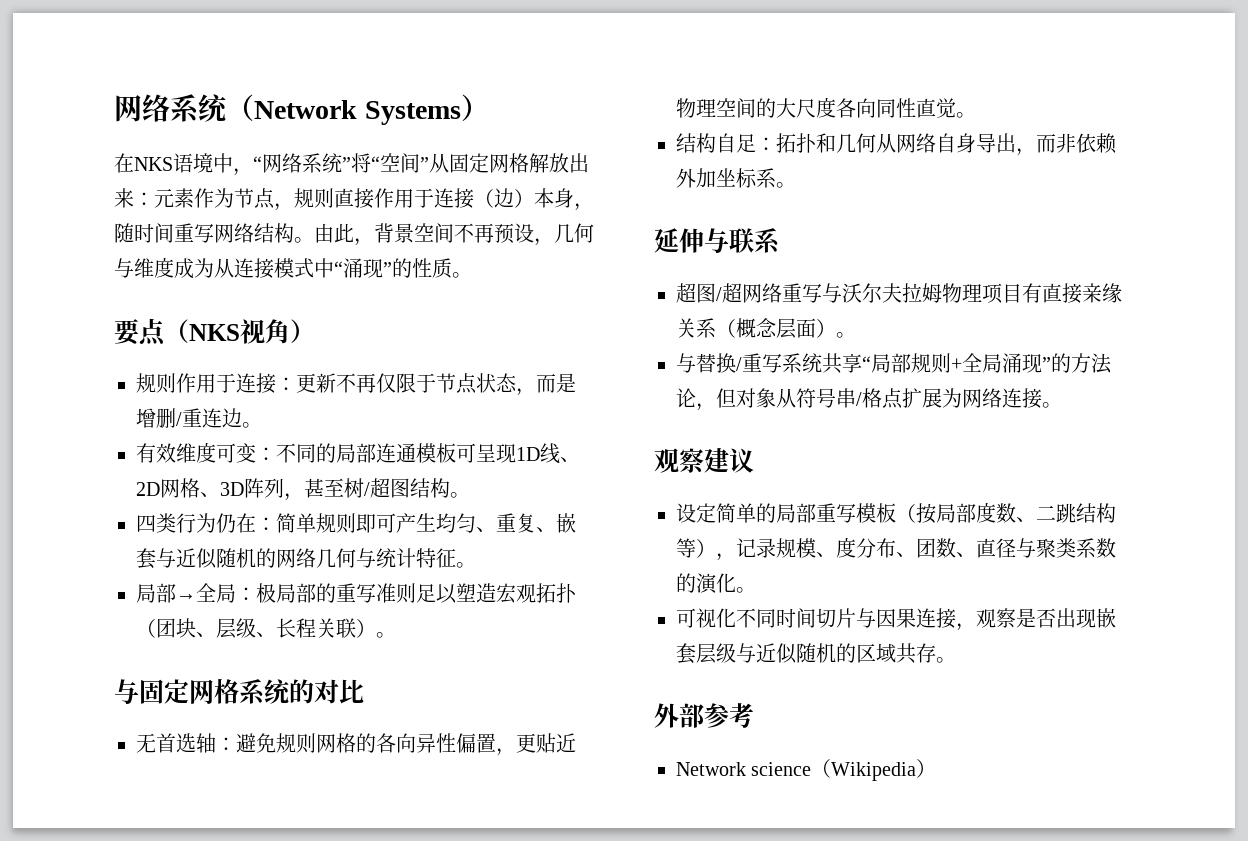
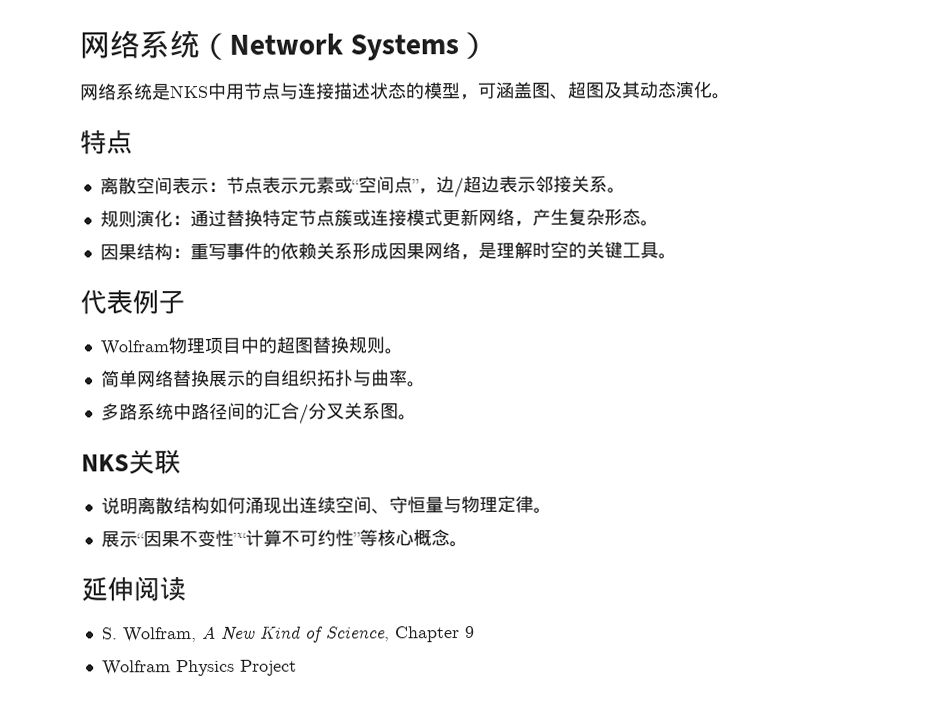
- 在NKS语境中，“网络系统”将“空间”从固定网格解放出来：元素作为节点，规则直接作用于连接（边）本身，随时间重写网络结构。由此，背景空间不再预设，几何与维度成为从连接模式中“涌现”的性质。
- 要点（NKS视角）
- 规则作用于连接：更新不再仅限于节点状态，而是增删/重连边。
- 有效维度可变：不同的局部连通模板可呈现1D线、2D网格、3D阵列，甚至树/超图结构。
- 四类行为仍在：简单规则即可产生均匀、重复、嵌套与近似随机的网络几何与统计特征。
- 局部→全局：极局部的重写准则足以塑造宏观拓扑（团块、层级、长程关联）。
- 与固定网格系统的对比
- 无首选轴：避免规则网格的各向异性偏置，更贴近物理空间的大尺度各向同性直觉。
- 结构自足：拓扑和几何从网络自身导出，而非依赖外加坐标系。
- 延伸与联系
- 超图/超网络重写与沃尔夫拉姆物理项目有直接亲缘关系（概念层面）。
- 与替换/重写系统共享“局部规则+全局涌现”的方法论，但对象从符号串/格点扩展为网络连接。
- 观察建议
- 设定简单的局部重写模板（按局部度数、二跳结构等），记录规模、度分布、团数、直径与聚类系数的演化。
- 可视化不同时间切片与因果连接，观察是否出现嵌套层级与近似随机的区域共存。
- 外部参考
- Network science（Wikipedia）
+ 网络系统是NKS中用节点与连接描述状态的模型，可涵盖图、超图及其动态演化。
+ 特点
+ 离散空间表示：节点表示元素或“空间点”，边/超边表示邻接关系。
+ 规则演化：通过替换特定节点簇或连接模式更新网络，产生复杂形态。
+ 因果结构：重写事件的依赖关系形成因果网络，是理解时空的关键工具。
+ 代表例子
+ Wolfram物理项目中的超图替换规则。
+ 简单网络替换展示的自组织拓扑与曲率。
+ 多路系统中路径间的汇合/分叉关系图。
+ NKS关联
+ 说明离散结构如何涌现出连续空间、守恒量与物理定律。
+ 展示“因果不变性”“计算不可约性”等核心概念。
+ 延伸阅读
+ S. Wolfram, A New Kind of Science, Chapter 9
+ Wolfram Physics Project

